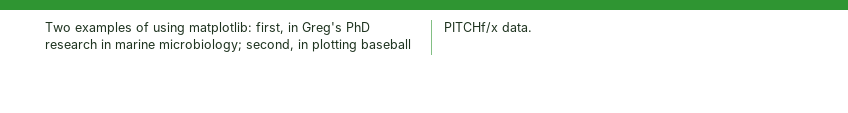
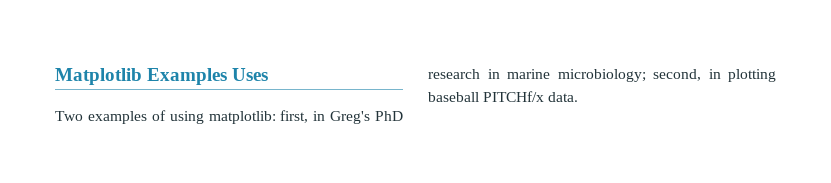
+ Matplotlib Examples Uses

